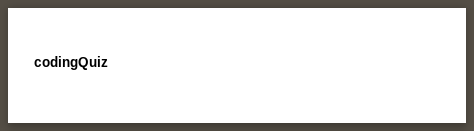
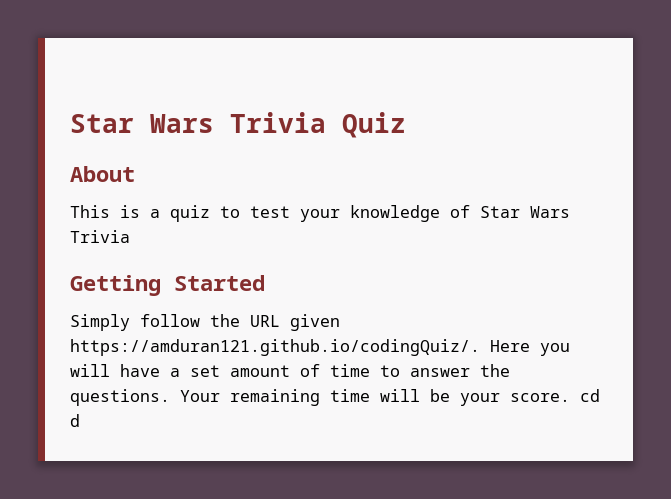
- codingQuiz
+ Star Wars Trivia Quiz
+ About
+ This is a quiz to test your knowledge of Star Wars Trivia
+ Getting Started
+ Simply follow the URL given https://amduran121.github.io/codingQuiz/. Here you will have a set amount of time to answer the questions. Your remaining time will be your score. cd d

